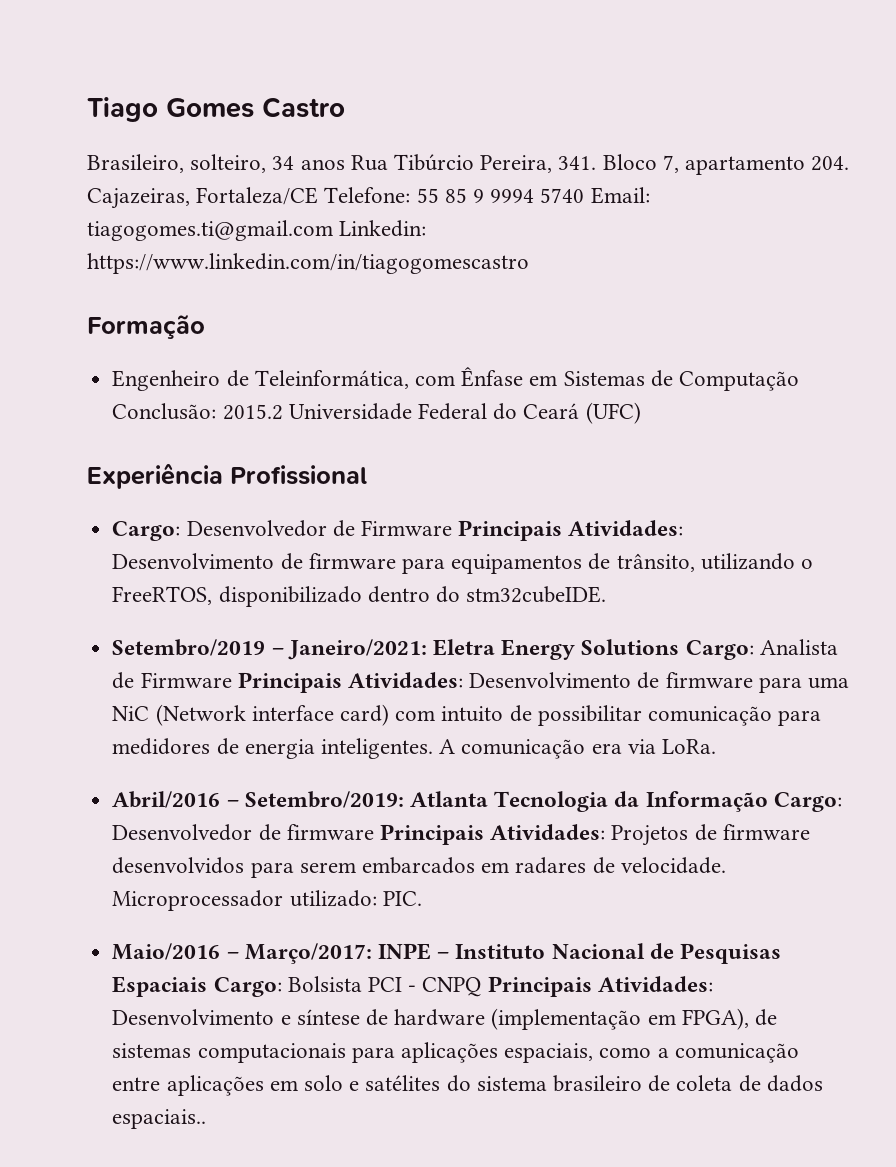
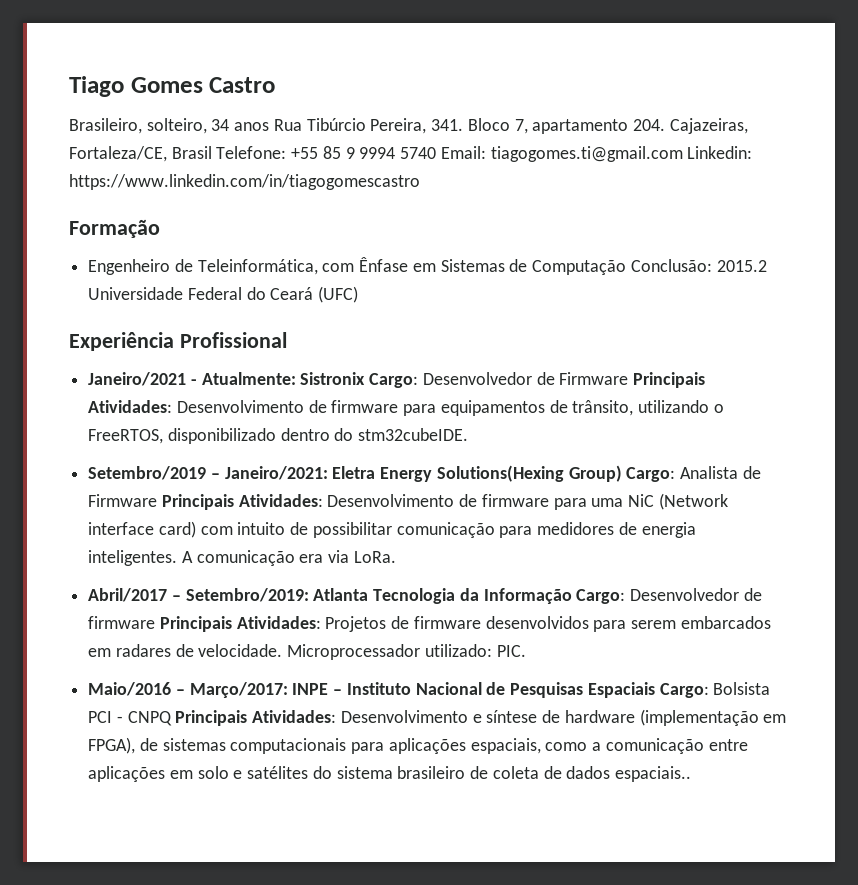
- Brasileiro, solteiro, 34 anos Rua Tibúrcio Pereira, 341. Bloco 7, apartamento 204. Cajazeiras, Fortaleza/CE Telefone: 55 85 9 9994 5740 Email: tiagogomes.ti@gmail.com Linkedin: https://www.linkedin.com/in/tiagogomescastro
+ Brasileiro, solteiro, 34 anos Rua Tibúrcio Pereira, 341. Bloco 7, apartamento 204. Cajazeiras, Fortaleza/CE, Brasil Telefone: +55 85 9 9994 5740 Email: tiagogomes.ti@gmail.com Linkedin: https://www.linkedin.com/in/tiagogomescastro
- Cargo: Desenvolvedor de Firmware Principais Atividades: Desenvolvimento de firmware para equipamentos de trânsito, utilizando o FreeRTOS, disponibilizado dentro do stm32cubeIDE.
+ Janeiro/2021 - Atualmente: Sistronix Cargo: Desenvolvedor de Firmware Principais Atividades: Desenvolvimento de firmware para equipamentos de trânsito, utilizando o FreeRTOS, disponibilizado dentro do stm32cubeIDE.
- Setembro/2019 – Janeiro/2021: Eletra Energy Solutions Cargo: Analista de Firmware Principais Atividades: Desenvolvimento de firmware para uma NiC (Network interface card) com intuito de possibilitar comunicação para medidores de energia inteligentes.
+ Setembro/2019 – Janeiro/2021: Eletra Energy Solutions(Hexing Group) Cargo: Analista de Firmware Principais Atividades: Desenvolvimento de firmware para uma NiC (Network interface card) com intuito de possibilitar comunicação para medidores de energia inteligentes.
- Abril/2016 – Setembro/2019: Atlanta Tecnologia da Informação Cargo: Desenvolvedor de firmware Principais Atividades: Projetos de firmware desenvolvidos para serem embarcados em radares de velocidade.
+ Abril/2017 – Setembro/2019: Atlanta Tecnologia da Informação Cargo: Desenvolvedor de firmware Principais Atividades: Projetos de firmware desenvolvidos para serem embarcados em radares de velocidade.

